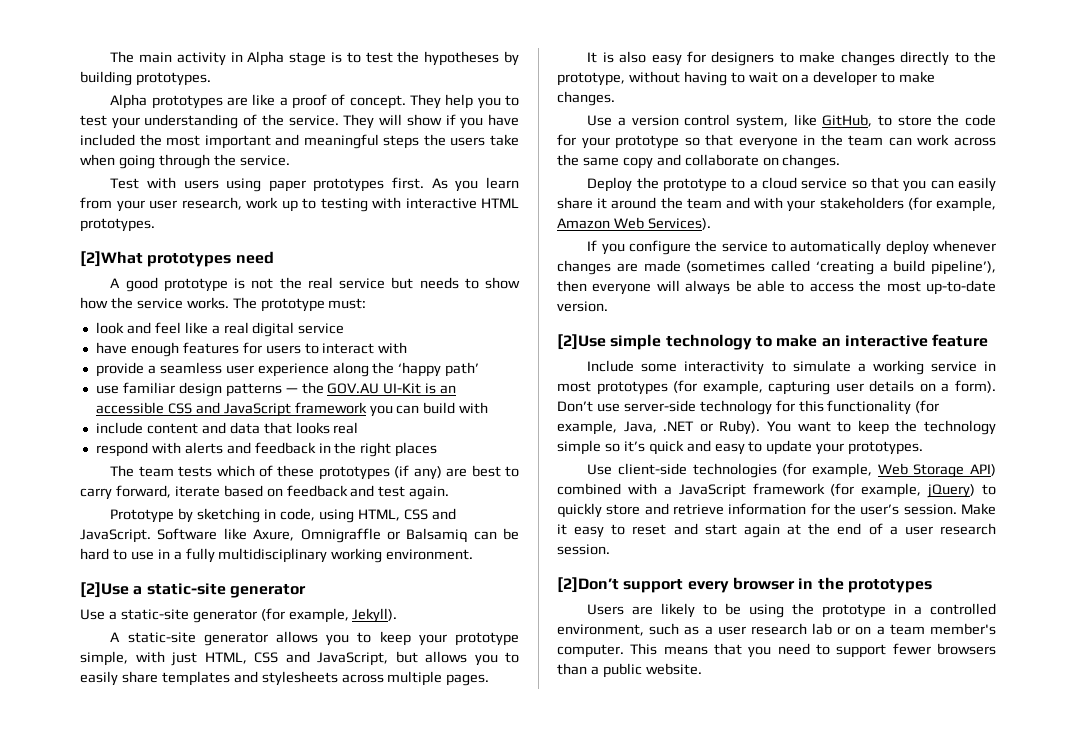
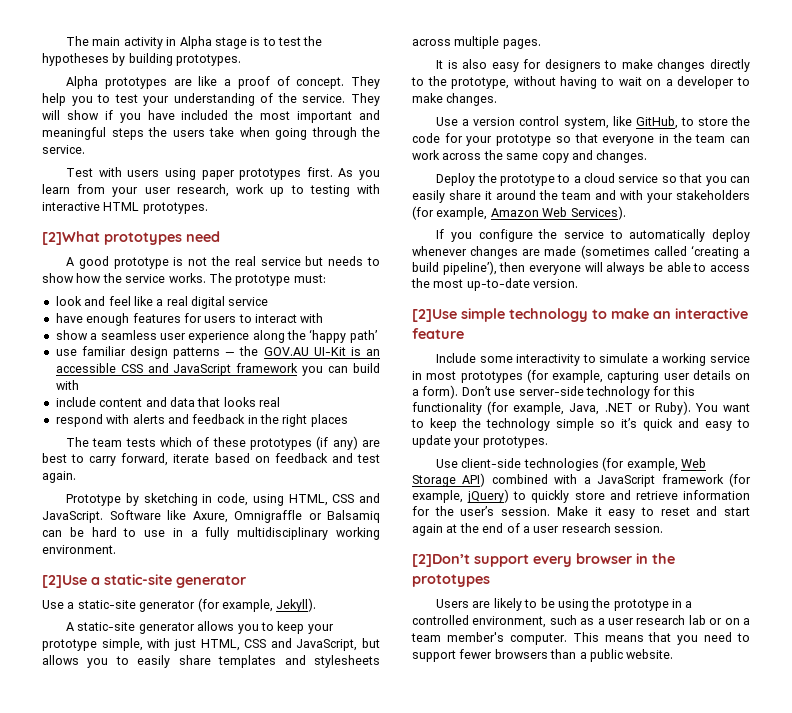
- provide a seamless user experience along the ‘happy path’
+ show a seamless user experience along the ‘happy path’
- Use a version control system, like GitHub, to store the code for your prototype so that everyone in the team can work across the same copy and collaborate on changes.
+ Use a version control system, like GitHub, to store the code for your prototype so that everyone in the team can work across the same copy and changes.

